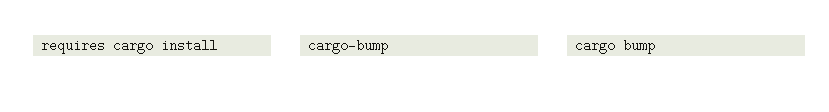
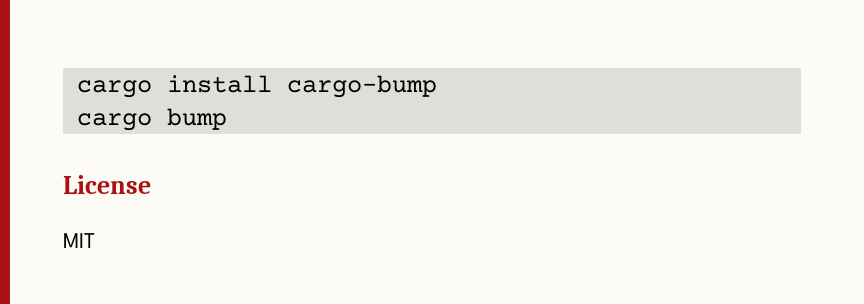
- requires cargo install cargo-bump
+ cargo install cargo-bump
+ License
+ MIT

